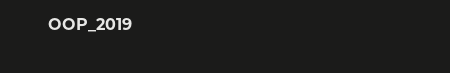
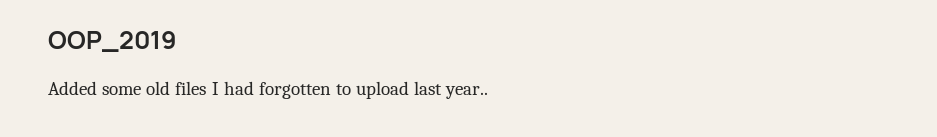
+ Added some old files I had forgotten to upload last year..

